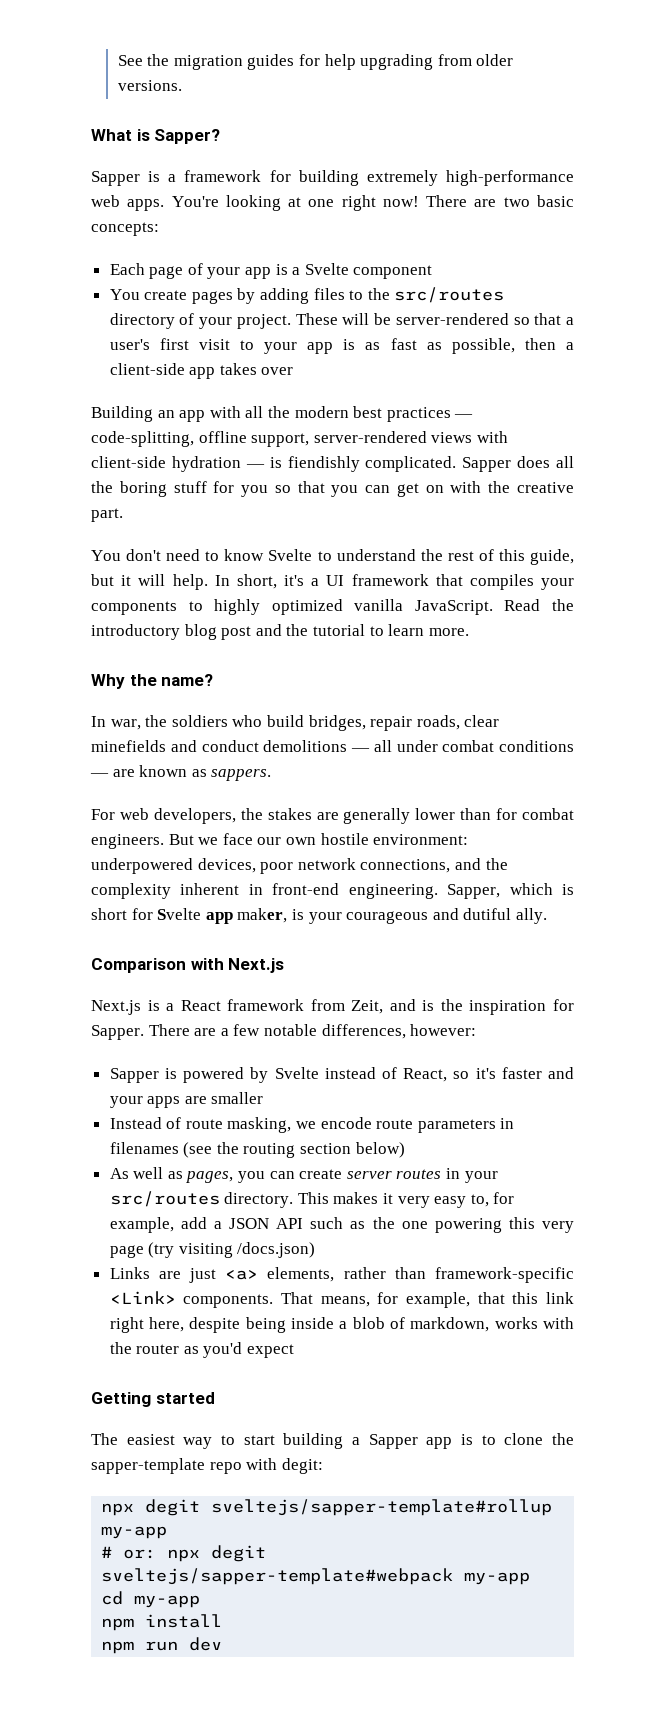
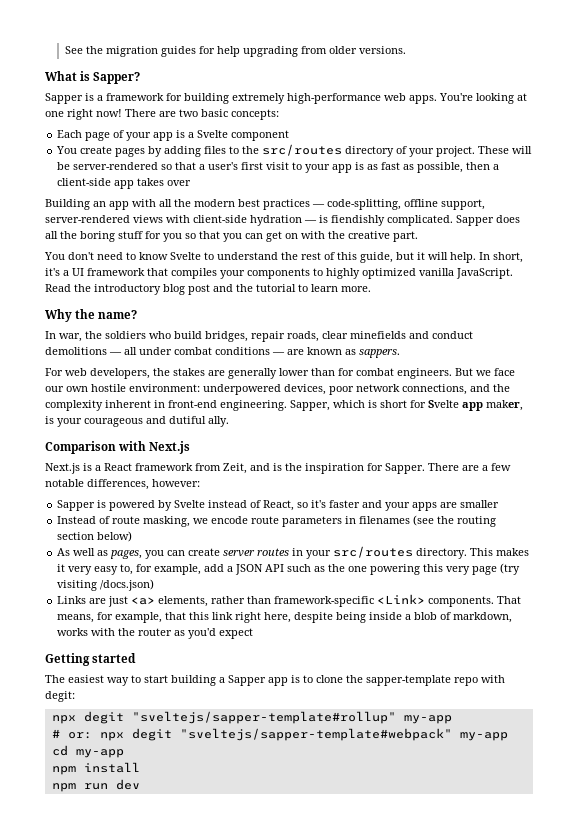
- npx degit sveltejs/sapper-template#rollup my-app
+ npx degit "sveltejs/sapper-template#rollup" my-app
- # or: npx degit sveltejs/sapper-template#webpack my-app
+ # or: npx degit "sveltejs/sapper-template#webpack" my-app

